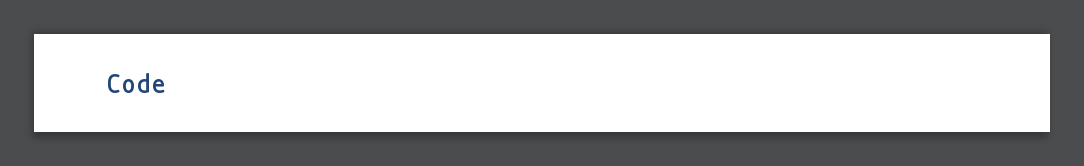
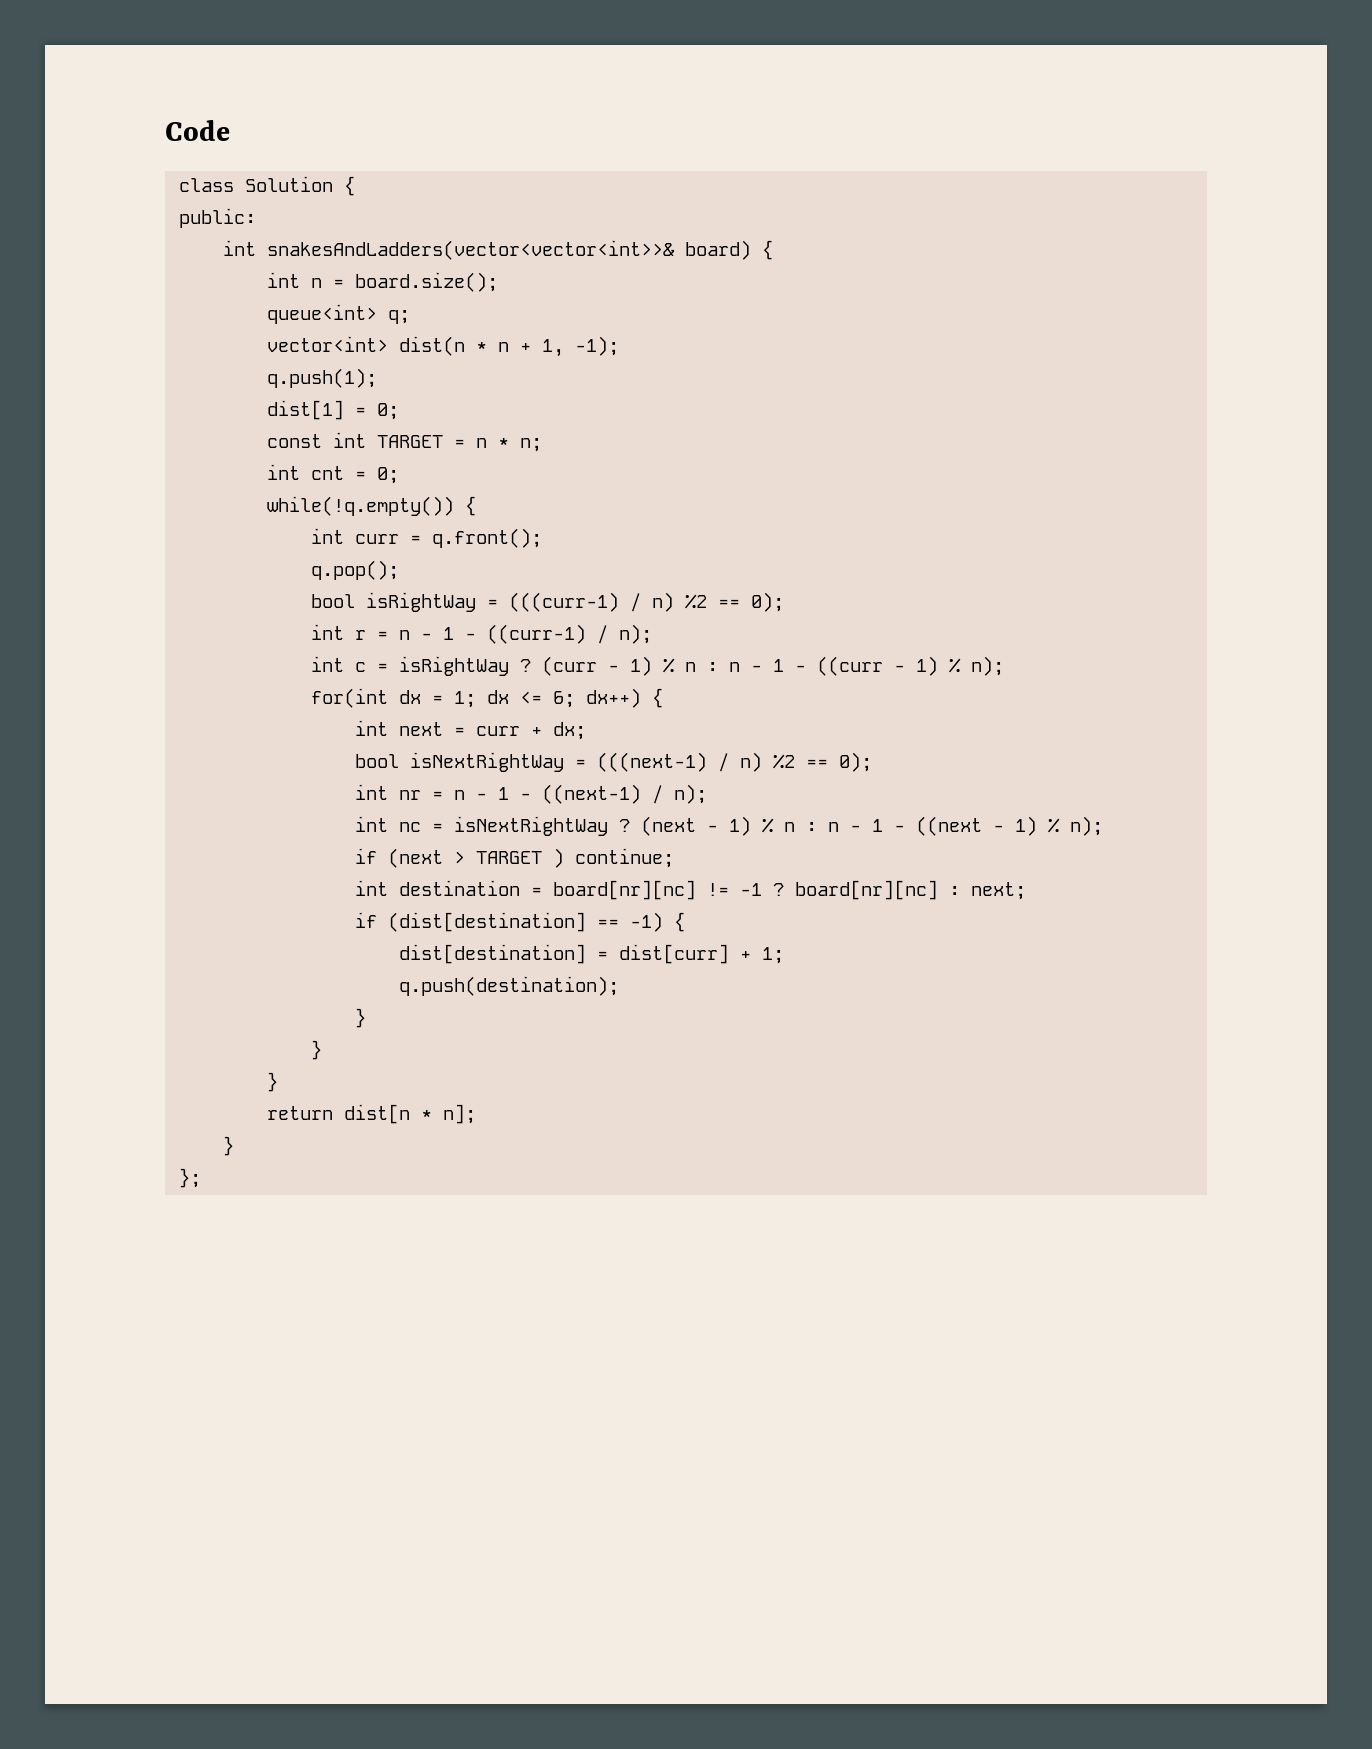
+ class Solution {
+ public:
+ int snakesAndLadders(vector<vector<int>>& board) {
+ int n = board.size();
+ queue<int> q;
+ vector<int> dist(n * n + 1, -1);
+ q.push(1);
+ dist[1] = 0;
+ const int TARGET = n * n;
+ int cnt = 0;
+ while(!q.empty()) {
+ int curr = q.front();
+ q.pop();
+ bool isRightWay = (((curr-1) / n) %2 == 0);
+ int r = n - 1 - ((curr-1) / n);
+ int c = isRightWay ? (curr - 1) % n : n - 1 - ((curr - 1) % n);
+ for(int dx = 1; dx <= 6; dx++) {
+ int next = curr + dx;
+ bool isNextRightWay = (((next-1) / n) %2 == 0);
+ int nr = n - 1 - ((next-1) / n);
+ int nc = isNextRightWay ? (next - 1) % n : n - 1 - ((next - 1) % n);
+ if (next > TARGET ) continue;
+ int destination = board[nr][nc] != -1 ? board[nr][nc] : next;
+ if (dist[destination] == -1) {
+ dist[destination] = dist[curr] + 1;
+ q.push(destination);
+ }
+ }
+ }
+ return dist[n * n];
+ }
+ };

